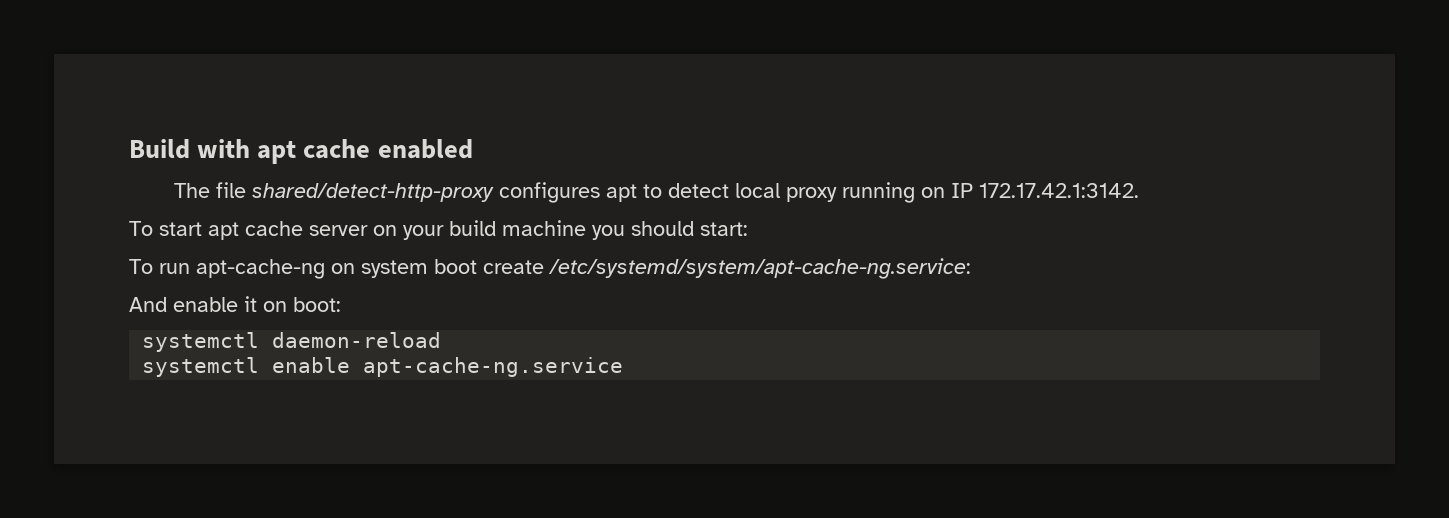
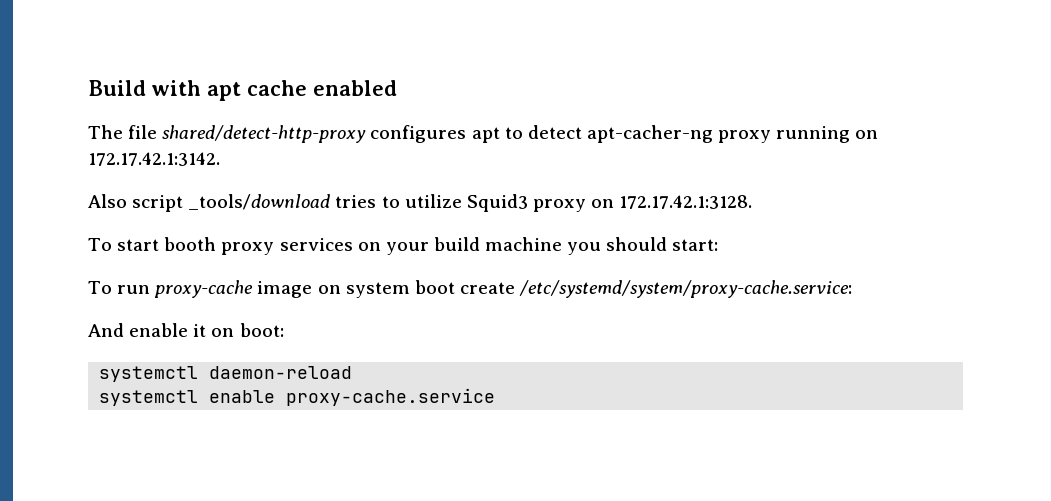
- The file shared/detect-http-proxy configures apt to detect local proxy running on IP 172.17.42.1:3142.
+ The file shared/detect-http-proxy configures apt to detect apt-cacher-ng proxy running on 172.17.42.1:3142.
+ Also script _tools/download tries to utilize Squid3 proxy on 172.17.42.1:3128.
- To start apt cache server on your build machine you should start:
+ To start booth proxy services on your build machine you should start:
- To run apt-cache-ng on system boot create /etc/systemd/system/apt-cache-ng.service:
+ To run proxy-cache image on system boot create /etc/systemd/system/proxy-cache.service:
- systemctl enable apt-cache-ng.service
+ systemctl enable proxy-cache.service

